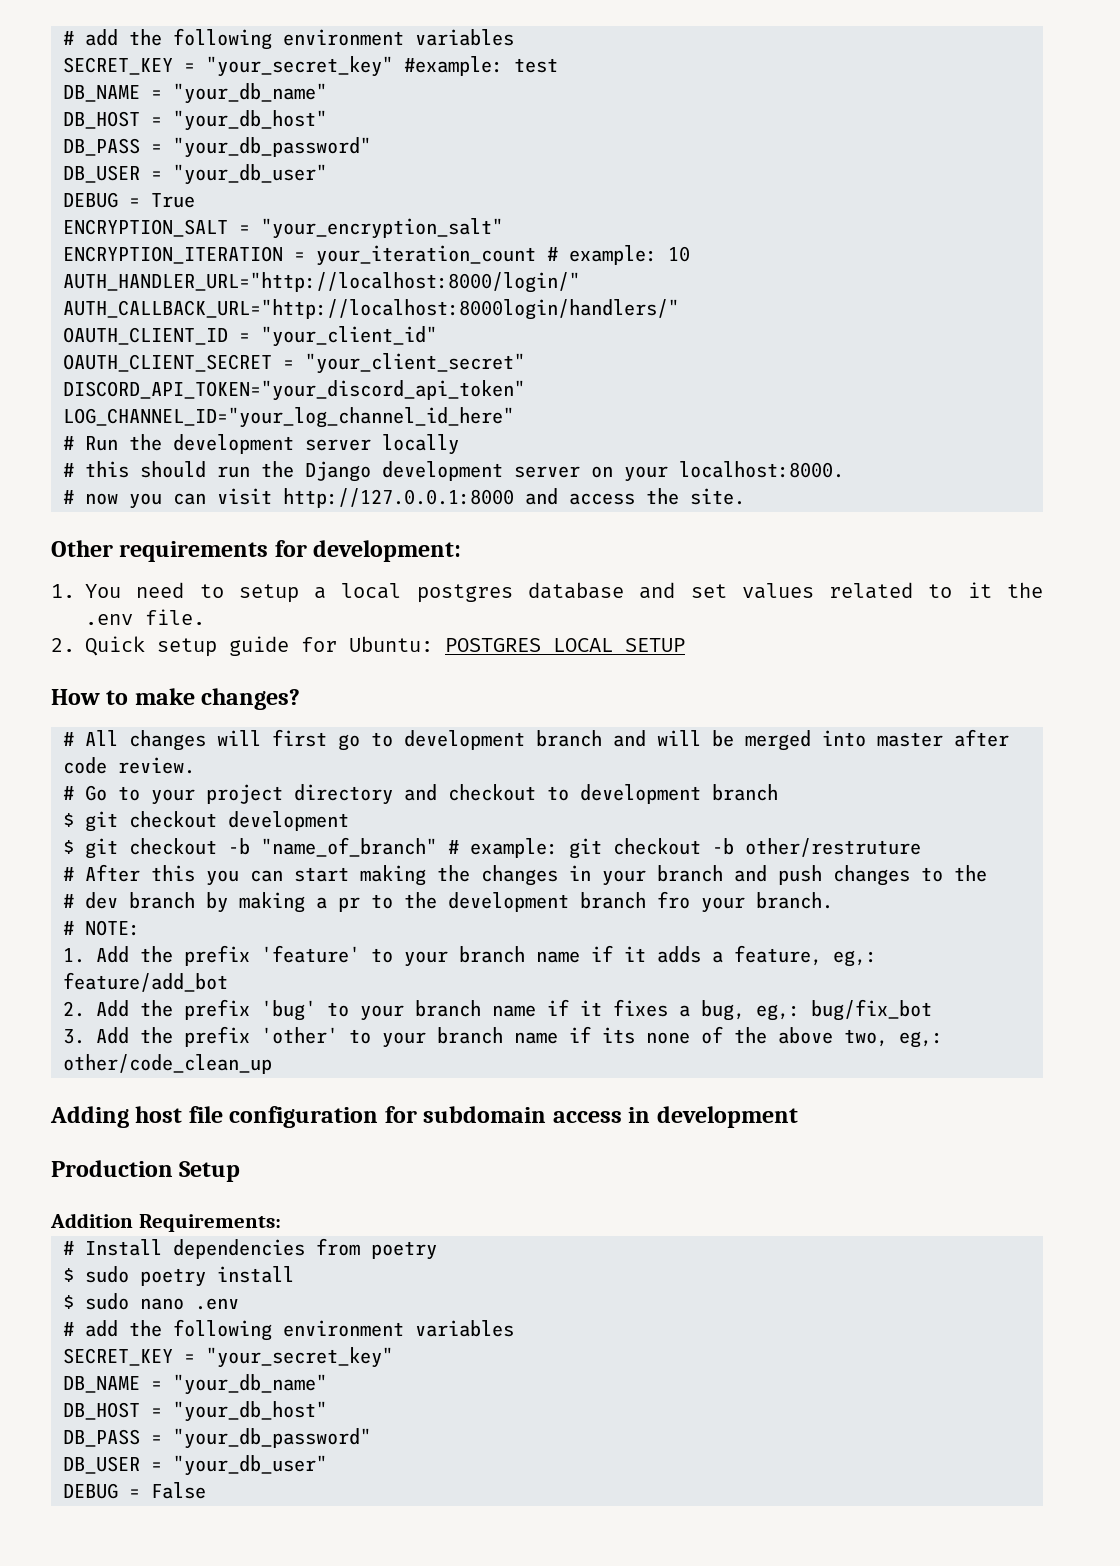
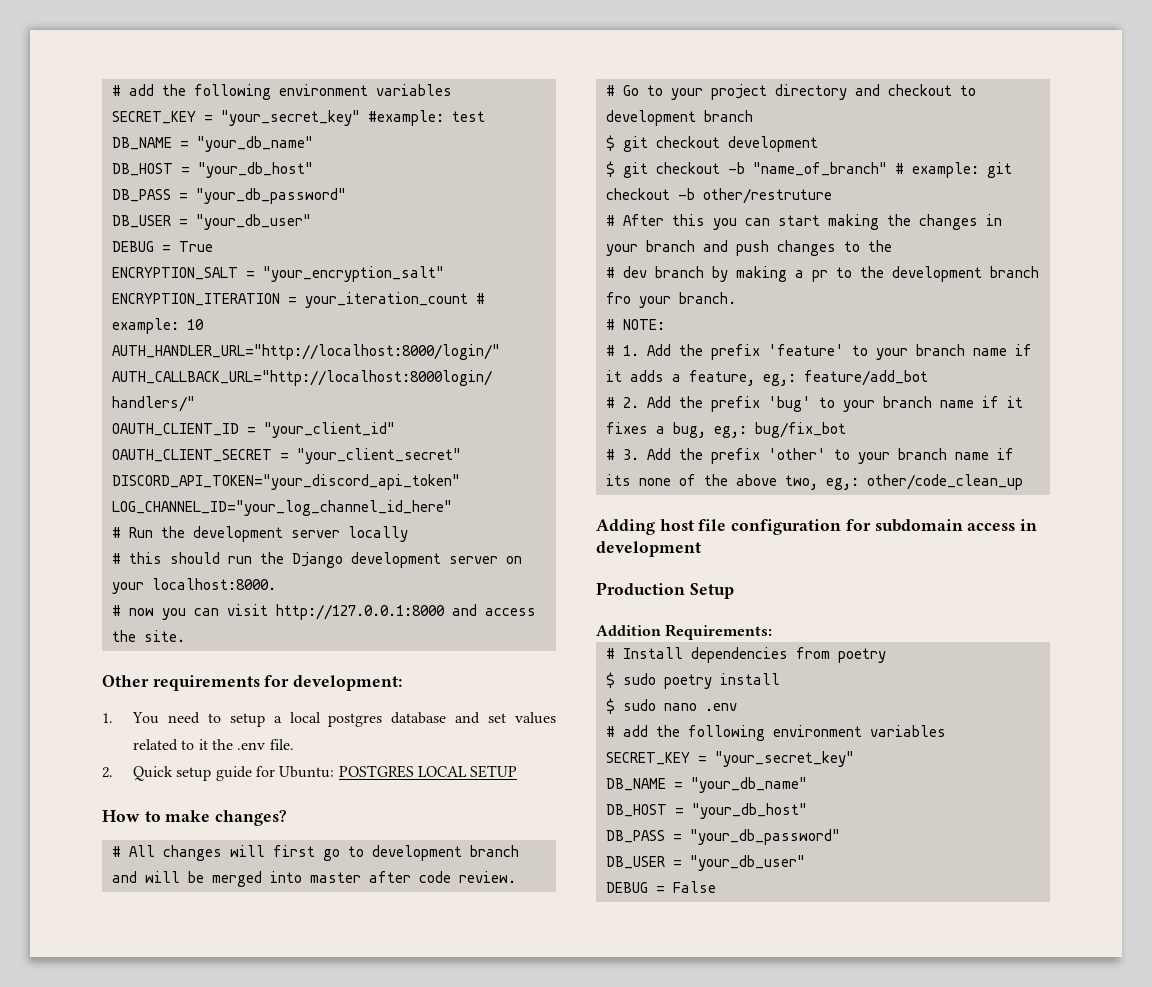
- 1. Add the prefix 'feature' to your branch name if it adds a feature, eg,: feature/add_bot
+ # 1. Add the prefix 'feature' to your branch name if it adds a feature, eg,: feature/add_bot
- 2. Add the prefix 'bug' to your branch name if it fixes a bug, eg,: bug/fix_bot
+ # 2. Add the prefix 'bug' to your branch name if it fixes a bug, eg,: bug/fix_bot
- 3. Add the prefix 'other' to your branch name if its none of the above two, eg,: other/code_clean_up
+ # 3. Add the prefix 'other' to your branch name if its none of the above two, eg,: other/code_clean_up

